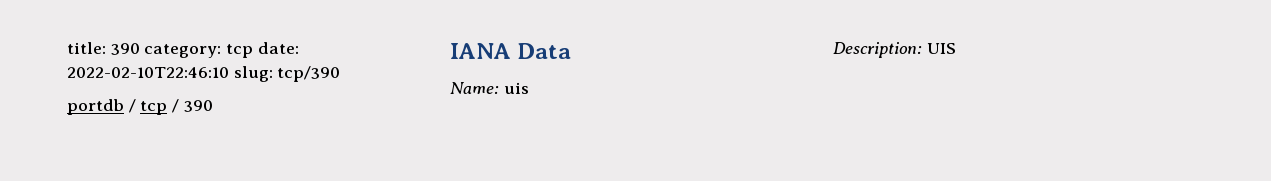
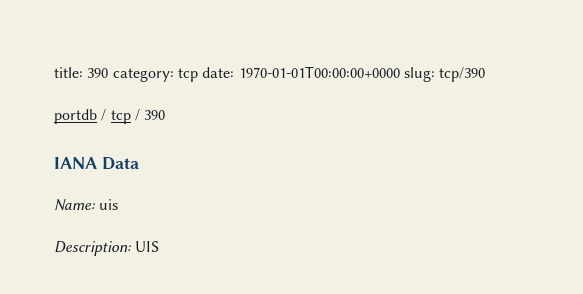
- title: 390 category: tcp date: 2022-02-10T22:46:10 slug: tcp/390
+ title: 390 category: tcp date: 1970-01-01T00:00:00+0000 slug: tcp/390

